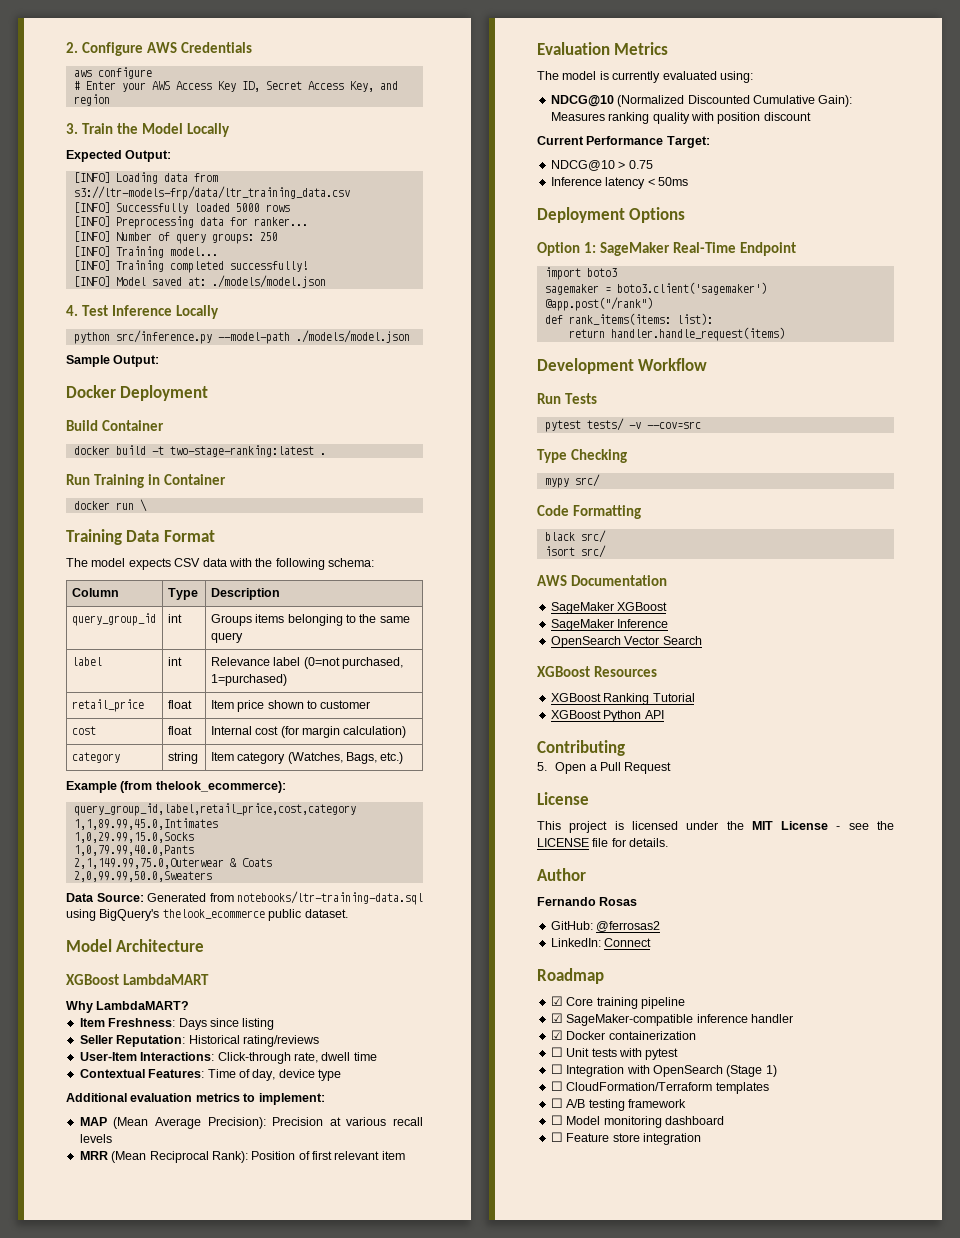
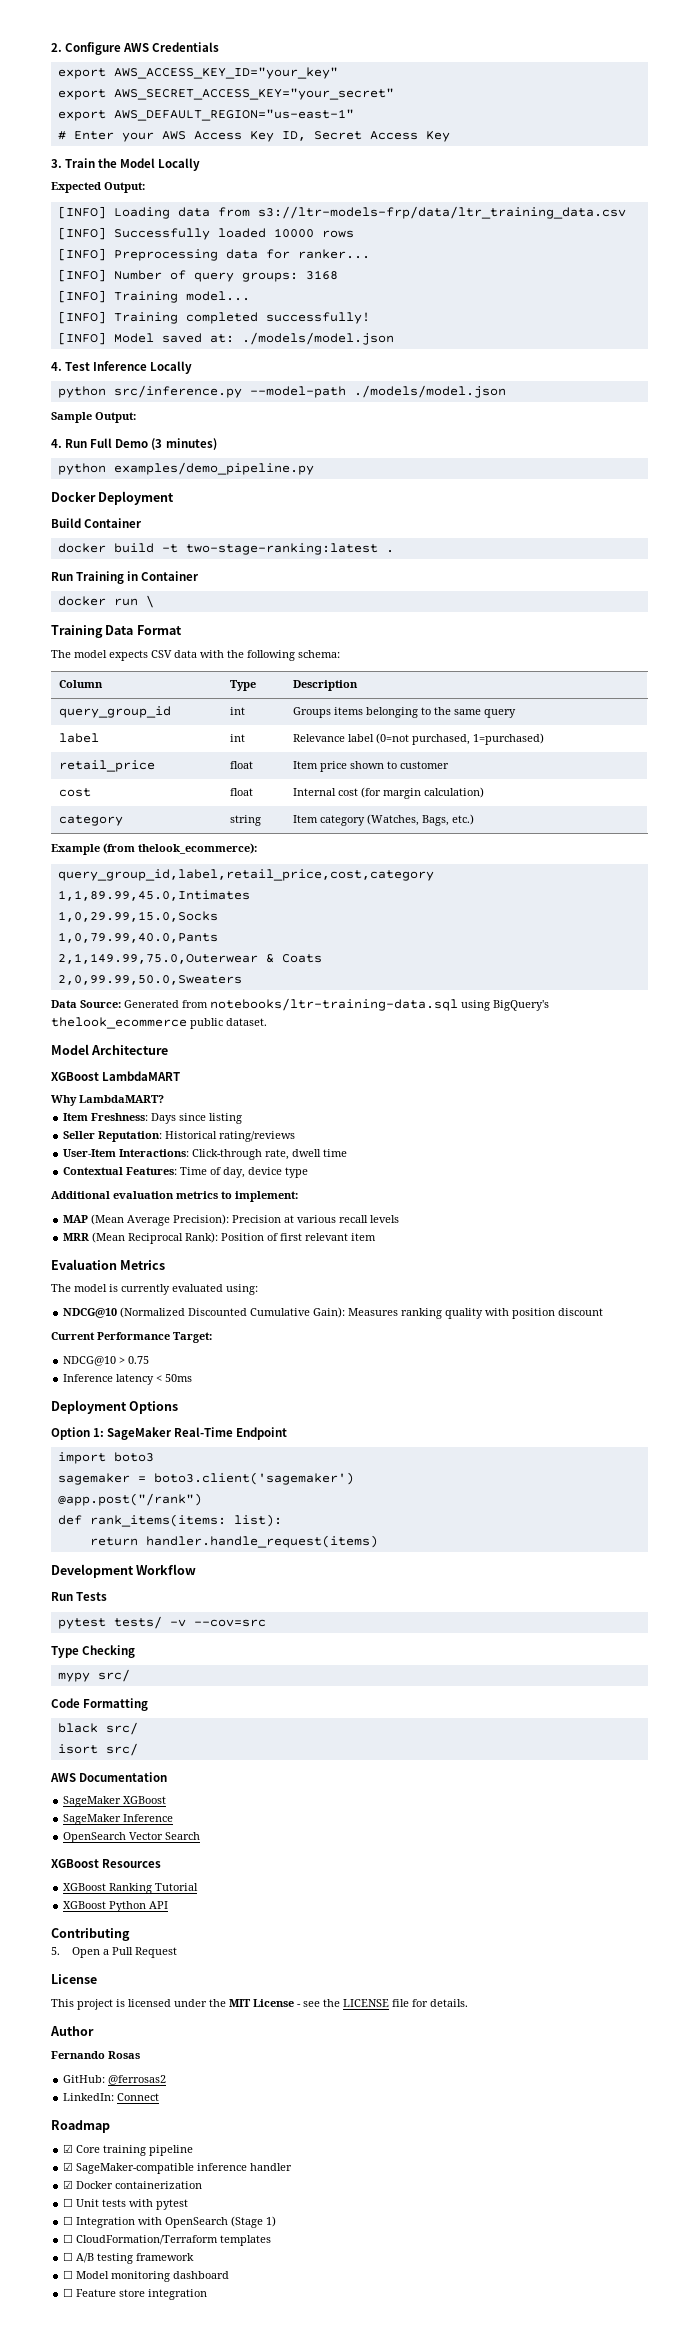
- aws configure
+ export AWS_ACCESS_KEY_ID="your_key"
+ export AWS_SECRET_ACCESS_KEY="your_secret"
+ export AWS_DEFAULT_REGION="us-east-1"
- # Enter your AWS Access Key ID, Secret Access Key, and region
+ # Enter your AWS Access Key ID, Secret Access Key
- [INFO] Successfully loaded 5000 rows
+ [INFO] Successfully loaded 10000 rows
- [INFO] Number of query groups: 250
+ [INFO] Number of query groups: 3168
+ 4. Run Full Demo (3 minutes)
+ python examples/demo_pipeline.py

